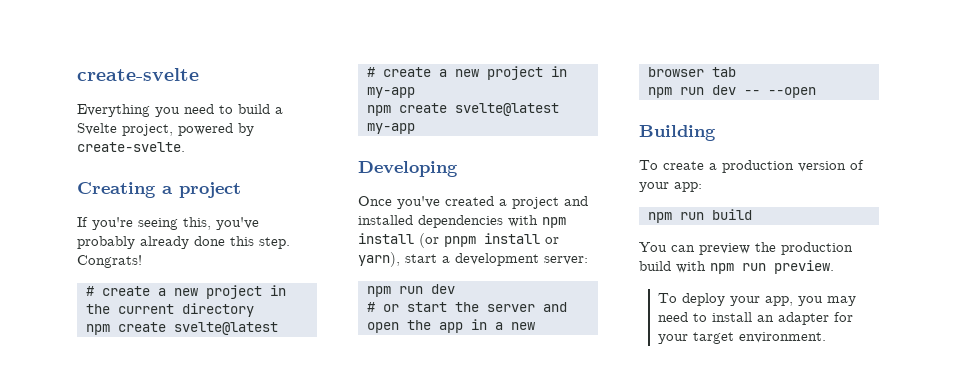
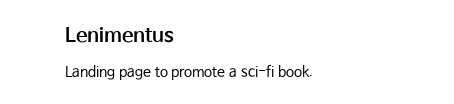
- create-svelte
- Everything you need to build a Svelte project, powered by create-svelte.
- Creating a project
- If you're seeing this, you've probably already done this step. Congrats!
- # create a new project in the current directory
- npm create svelte@latest
- # create a new project in my-app
- npm create svelte@latest my-app
- Developing
- Once you've created a project and installed dependencies with npm install (or pnpm install or yarn), start a development server:
- npm run dev
- # or start the server and open the app in a new browser tab
- npm run dev -- --open
- Building
- To create a production version of your app:
- npm run build
- You can preview the production build with npm run preview.
- To deploy your app, you may need to install an adapter for your target environment.
+ Lenimentus
+ Landing page to promote a sci-fi book.

